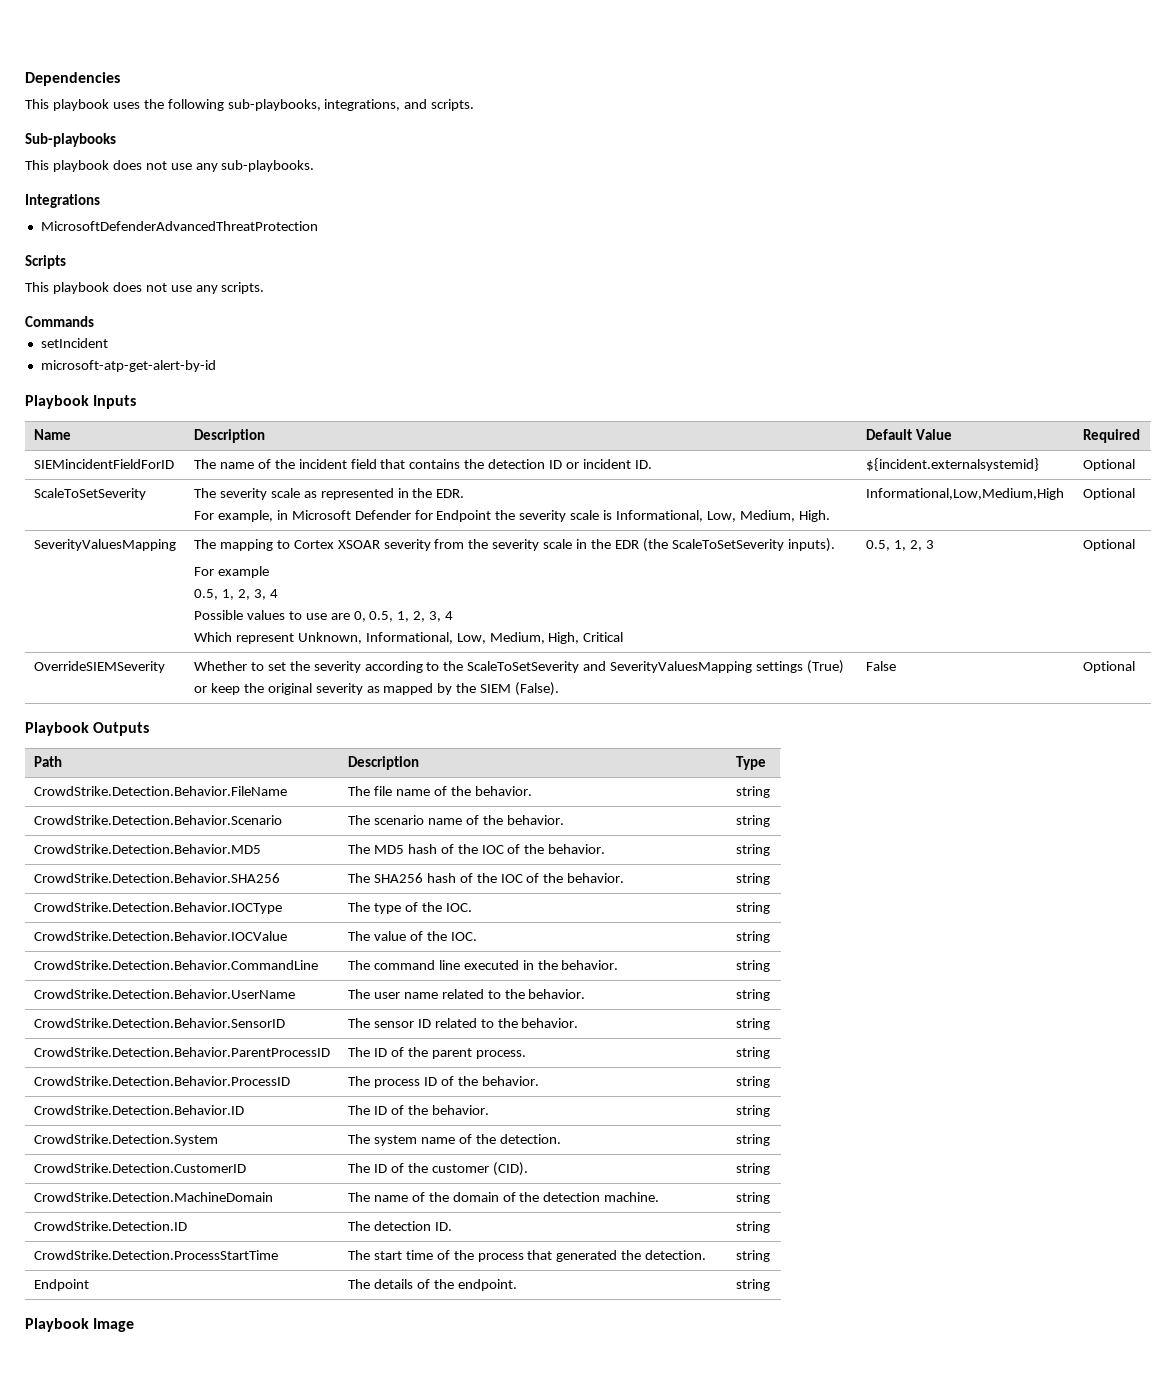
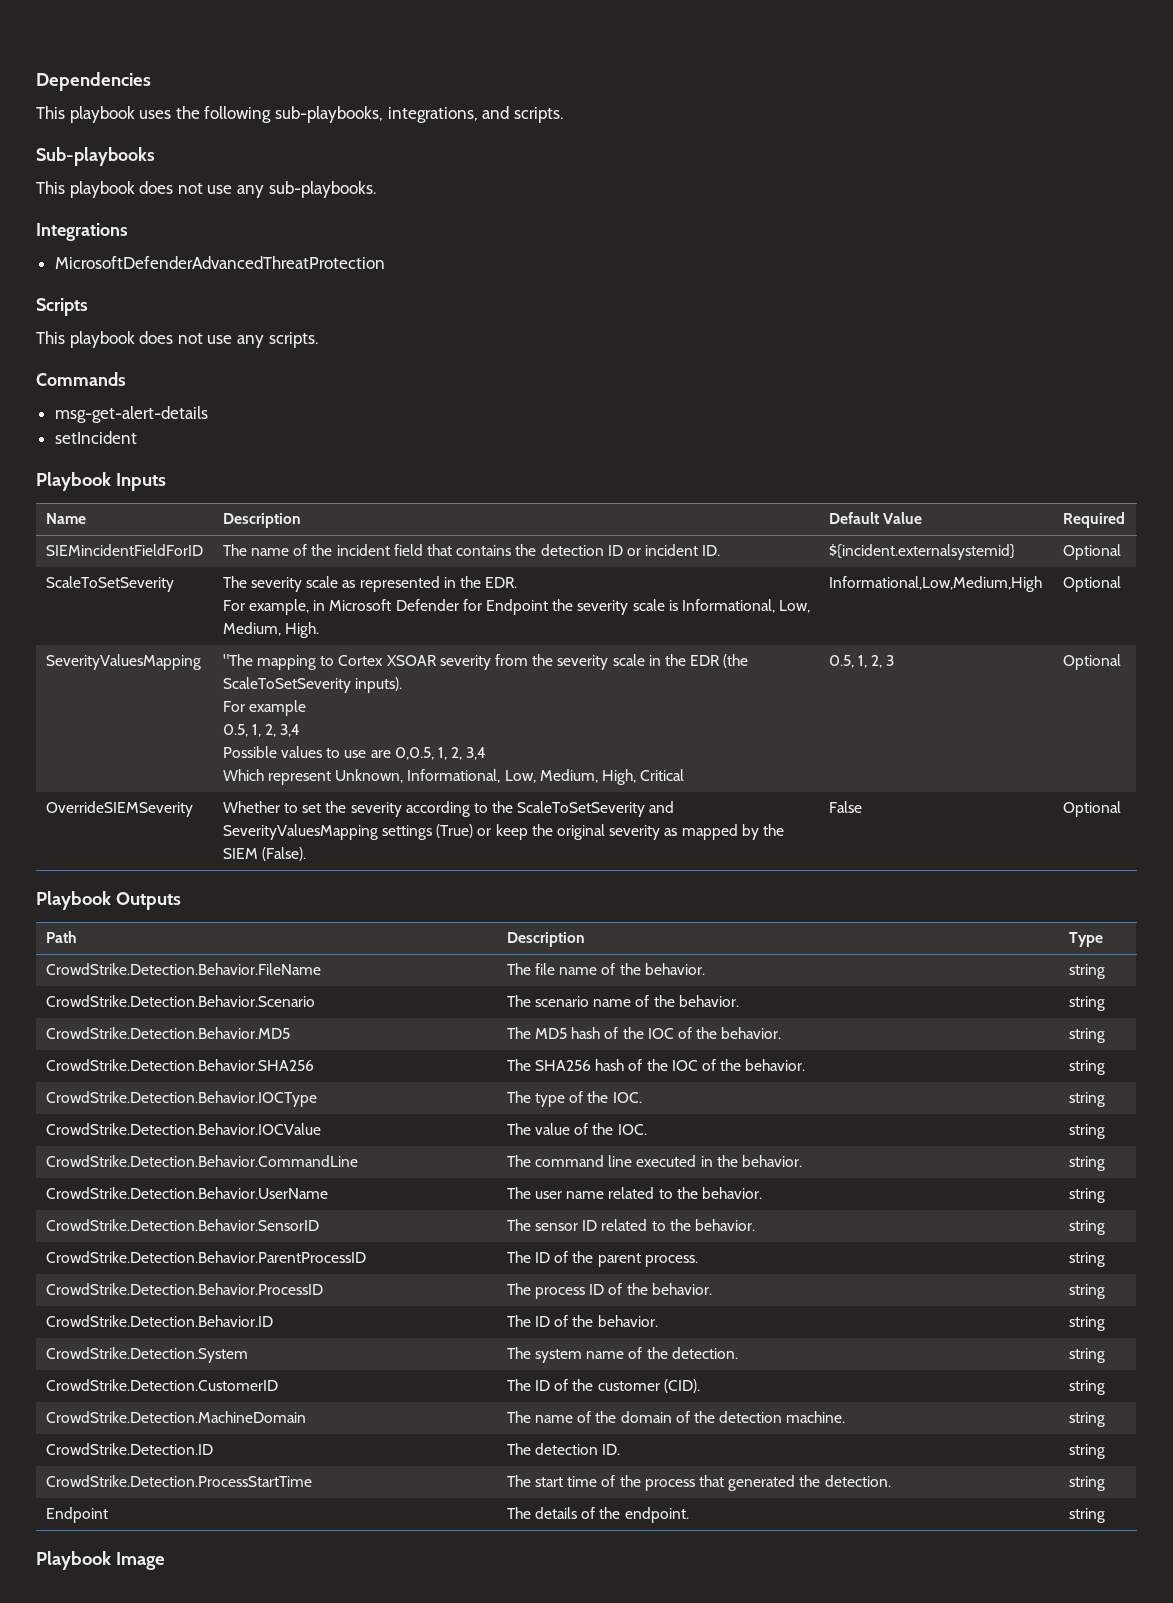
+ msg-get-alert-details
- microsoft-atp-get-alert-by-id
- The mapping to Cortex XSOAR severity from the severity scale in the EDR (the ScaleToSetSeverity inputs).
+ "The mapping to Cortex XSOAR severity from the severity scale in the EDR (the ScaleToSetSeverity inputs).
  For example
- 0.5, 1, 2, 3, 4
+ 0.5, 1, 2, 3,4
- Possible values to use are 0, 0.5, 1, 2, 3, 4
+ Possible values to use are 0,0.5, 1, 2, 3,4

